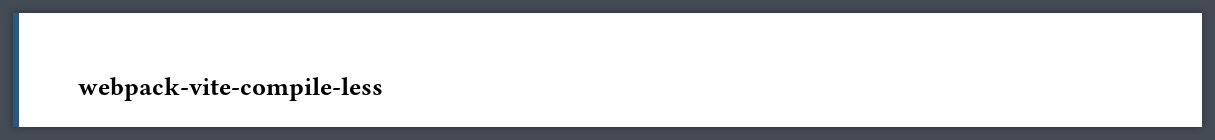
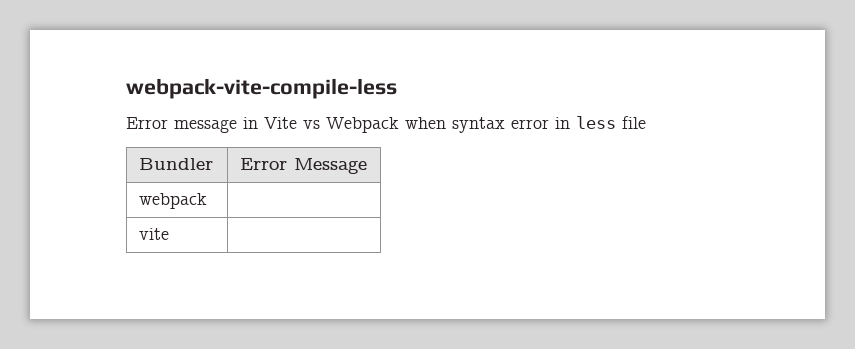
+ Error message in Vite vs Webpack when syntax error in less file
+ Bundler | Error Message
+ webpack |
+ vite |

